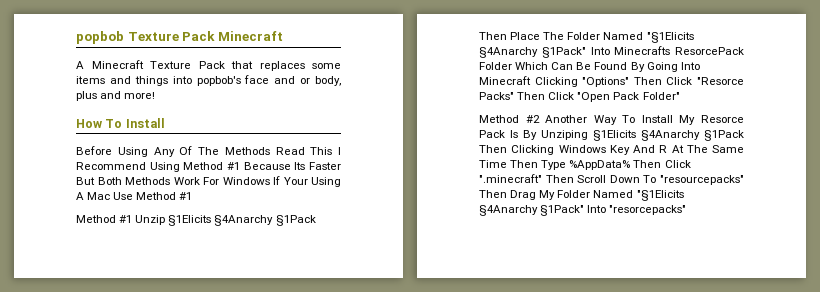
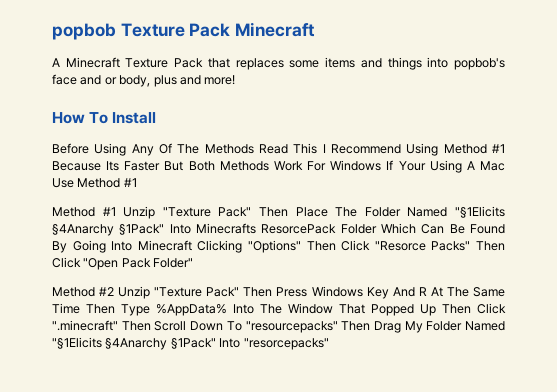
- Method #1 Unzip §1Elicits §4Anarchy §1Pack Then Place The Folder Named "§1Elicits §4Anarchy §1Pack" Into Minecrafts ResorcePack Folder Which Can Be Found By Going Into Minecraft Clicking "Options" Then Click "Resorce Packs" Then Click "Open Pack Folder"
+ Method #1 Unzip "Texture Pack" Then Place The Folder Named "§1Elicits §4Anarchy §1Pack" Into Minecrafts ResorcePack Folder Which Can Be Found By Going Into Minecraft Clicking "Options" Then Click "Resorce Packs" Then Click "Open Pack Folder"
- Method #2 Another Way To Install My Resorce Pack Is By Unziping §1Elicits §4Anarchy §1Pack Then Clicking Windows Key And R At The Same Time Then Type %AppData% Then Click ".minecraft" Then Scroll Down To "resourcepacks" Then Drag My Folder Named "§1Elicits §4Anarchy §1Pack" Into "resorcepacks"
+ Method #2 Unzip "Texture Pack" Then Press Windows Key And R At The Same Time Then Type %AppData% Into The Window That Popped Up Then Click ".minecraft" Then Scroll Down To "resourcepacks" Then Drag My Folder Named "§1Elicits §4Anarchy §1Pack" Into "resorcepacks"

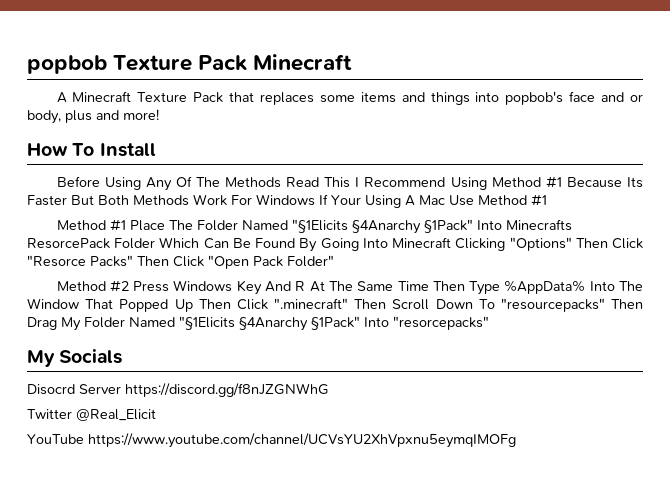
- Method #1 Unzip "Texture Pack" Then Place The Folder Named "§1Elicits §4Anarchy §1Pack" Into Minecrafts ResorcePack Folder Which Can Be Found By Going Into Minecraft Clicking "Options" Then Click "Resorce Packs" Then Click "Open Pack Folder"
+ Method #1 Place The Folder Named "§1Elicits §4Anarchy §1Pack" Into Minecrafts ResorcePack Folder Which Can Be Found By Going Into Minecraft Clicking "Options" Then Click "Resorce Packs" Then Click "Open Pack Folder"
- Method #2 Unzip "Texture Pack" Then Press Windows Key And R At The Same Time Then Type %AppData% Into The Window That Popped Up Then Click ".minecraft" Then Scroll Down To "resourcepacks" Then Drag My Folder Named "§1Elicits §4Anarchy §1Pack" Into "resorcepacks"
+ Method #2 Press Windows Key And R At The Same Time Then Type %AppData% Into The Window That Popped Up Then Click ".minecraft" Then Scroll Down To "resourcepacks" Then Drag My Folder Named "§1Elicits §4Anarchy §1Pack" Into "resorcepacks"
+ My Socials
+ Disocrd Server https://discord.gg/f8nJZGNWhG
+ Twitter @Real_Elicit
+ YouTube https://www.youtube.com/channel/UCVsYU2XhVpxnu5eymqIMOFg

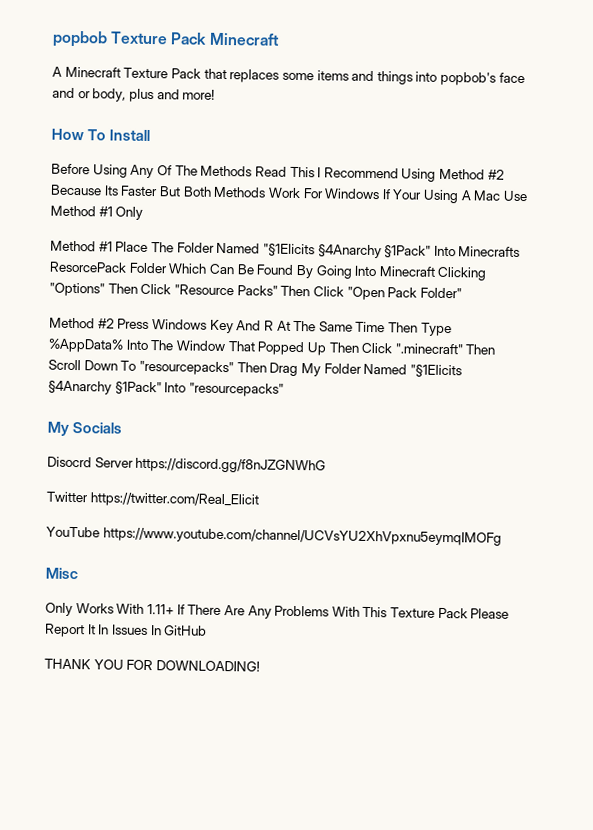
- Before Using Any Of The Methods Read This I Recommend Using Method #1 Because Its Faster But Both Methods Work For Windows If Your Using A Mac Use Method #1
+ Before Using Any Of The Methods Read This I Recommend Using Method #2 Because Its Faster But Both Methods Work For Windows If Your Using A Mac Use Method #1 Only
- Method #1 Place The Folder Named "§1Elicits §4Anarchy §1Pack" Into Minecrafts ResorcePack Folder Which Can Be Found By Going Into Minecraft Clicking "Options" Then Click "Resorce Packs" Then Click "Open Pack Folder"
+ Method #1 Place The Folder Named "§1Elicits §4Anarchy §1Pack" Into Minecrafts ResorcePack Folder Which Can Be Found By Going Into Minecraft Clicking "Options" Then Click "Resource Packs" Then Click "Open Pack Folder"
- Method #2 Press Windows Key And R At The Same Time Then Type %AppData% Into The Window That Popped Up Then Click ".minecraft" Then Scroll Down To "resourcepacks" Then Drag My Folder Named "§1Elicits §4Anarchy §1Pack" Into "resorcepacks"
+ Method #2 Press Windows Key And R At The Same Time Then Type %AppData% Into The Window That Popped Up Then Click ".minecraft" Then Scroll Down To "resourcepacks" Then Drag My Folder Named "§1Elicits §4Anarchy §1Pack" Into "resourcepacks"
- Twitter @Real_Elicit
+ Twitter https://twitter.com/Real_Elicit
+ Misc
+ Only Works With 1.11+ If There Are Any Problems With This Texture Pack Please Report It In Issues In GitHub
+ THANK YOU FOR DOWNLOADING!

